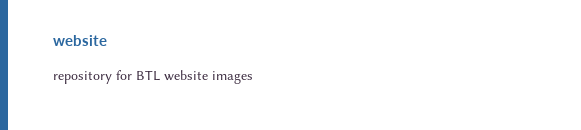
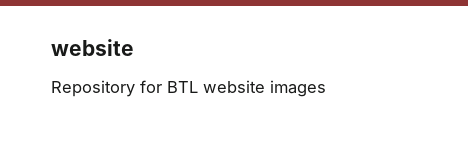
- repository for BTL website images
+ Repository for BTL website images

